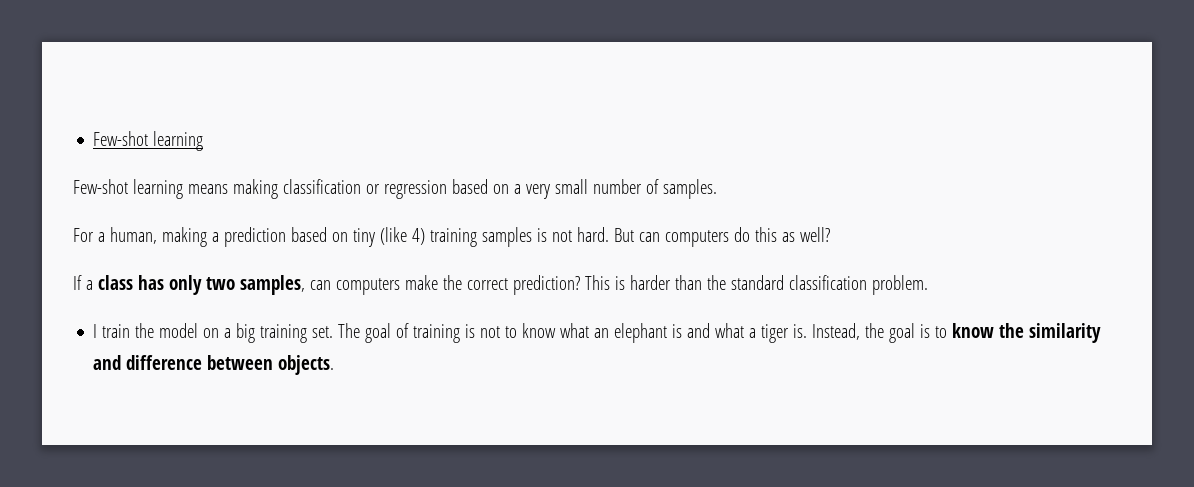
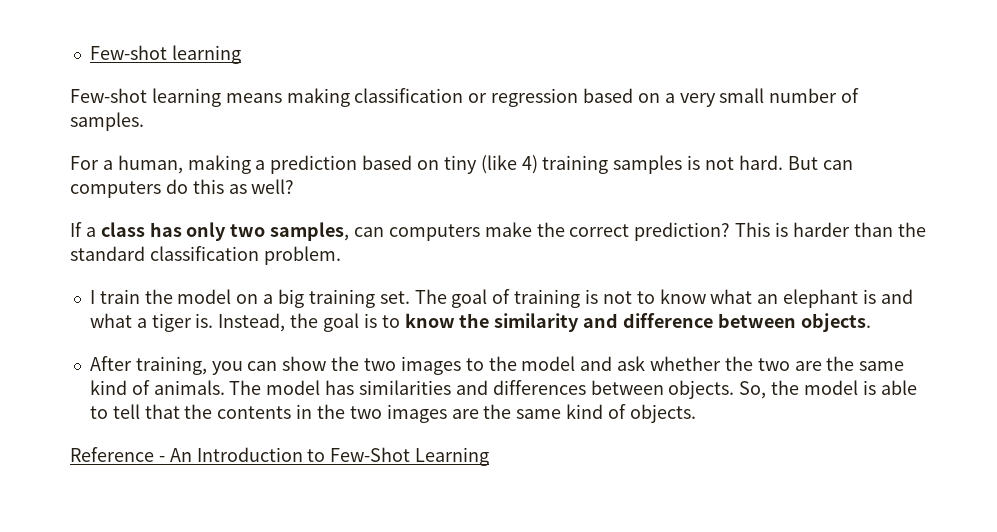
+ After training, you can show the two images to the model and ask whether the two are the same kind of animals. The model has similarities and differences between objects. So, the model is able to tell that the contents in the two images are the same kind of objects.
+ Reference - An Introduction to Few-Shot Learning

